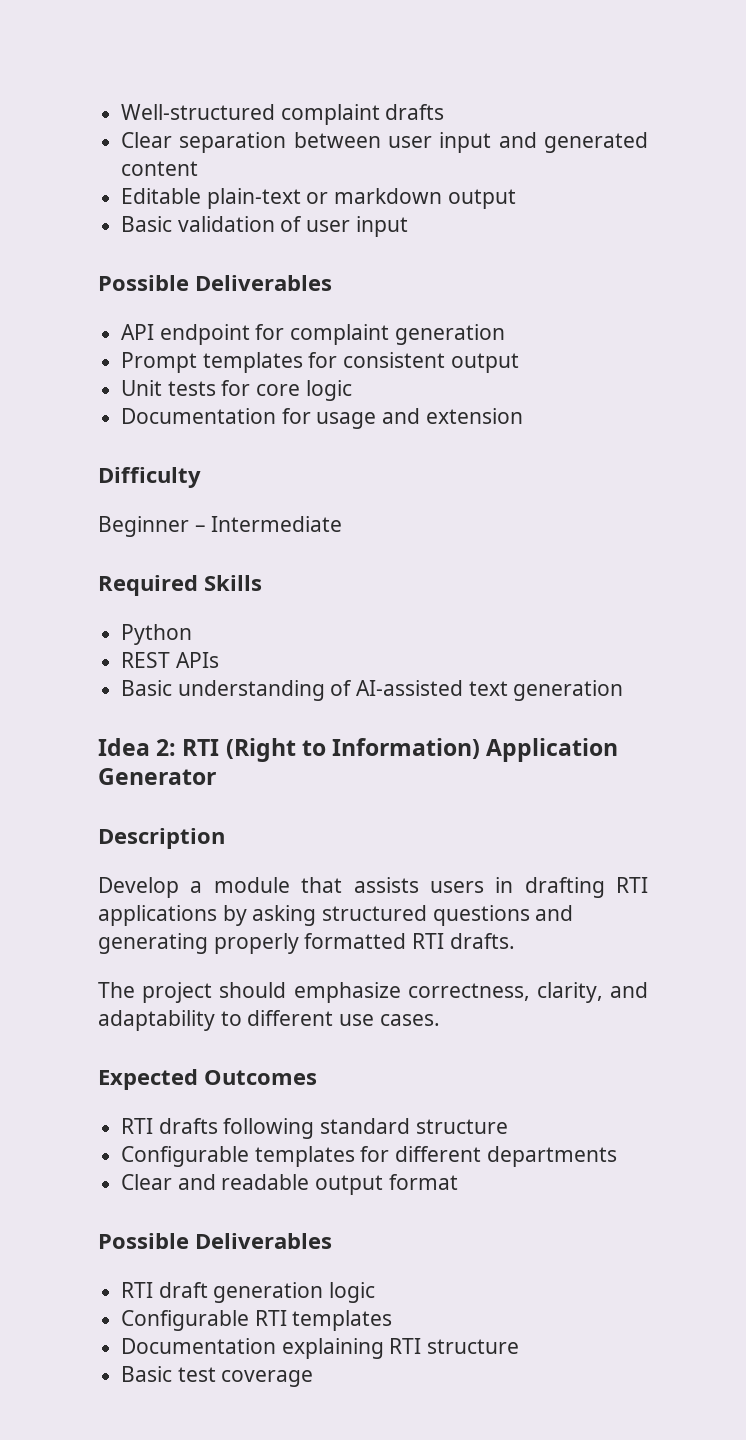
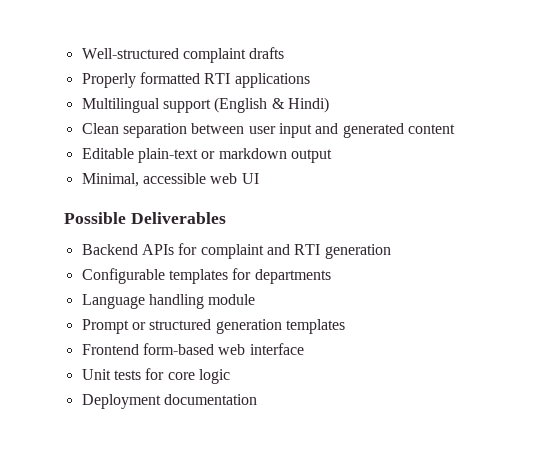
- Clear separation between user input and generated content
+ Properly formatted RTI applications
+ Multilingual support (English & Hindi)
+ Clean separation between user input and generated content
- Basic validation of user input
+ Minimal, accessible web UI
  Possible Deliverables
- API endpoint for complaint generation
- Prompt templates for consistent output
+ Backend APIs for complaint and RTI generation
+ Configurable templates for departments
+ Language handling module
+ Prompt or structured generation templates
+ Frontend form-based web interface
- Documentation for usage and extension
- Difficulty
- Beginner – Intermediate
- Required Skills
- Python
- REST APIs
- Basic understanding of AI-assisted text generation
- Idea 2: RTI (Right to Information) Application Generator
- Description
- Develop a module that assists users in drafting RTI applications by asking structured questions and generating properly formatted RTI drafts.
- The project should emphasize correctness, clarity, and adaptability to different use cases.
- Expected Outcomes
- RTI drafts following standard structure
- Configurable templates for different departments
- Clear and readable output format
- Possible Deliverables
- RTI draft generation logic
- Configurable RTI templates
- Documentation explaining RTI structure
- Basic test coverage
+ Deployment documentation

